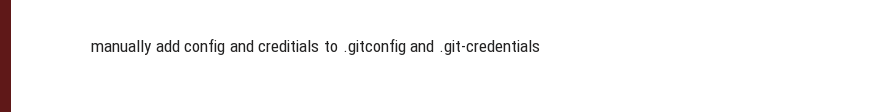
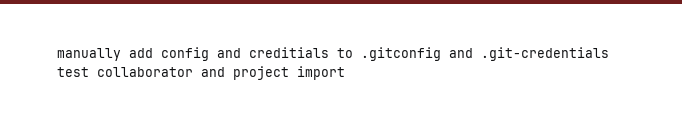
- manually add config and creditials to .gitconfig and .git-credentials
+ manually add config and creditials to .gitconfig and .git-credentials test collaborator and project import

